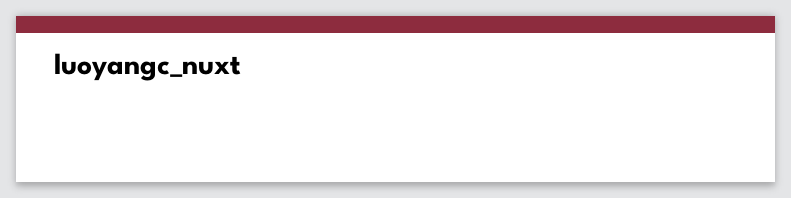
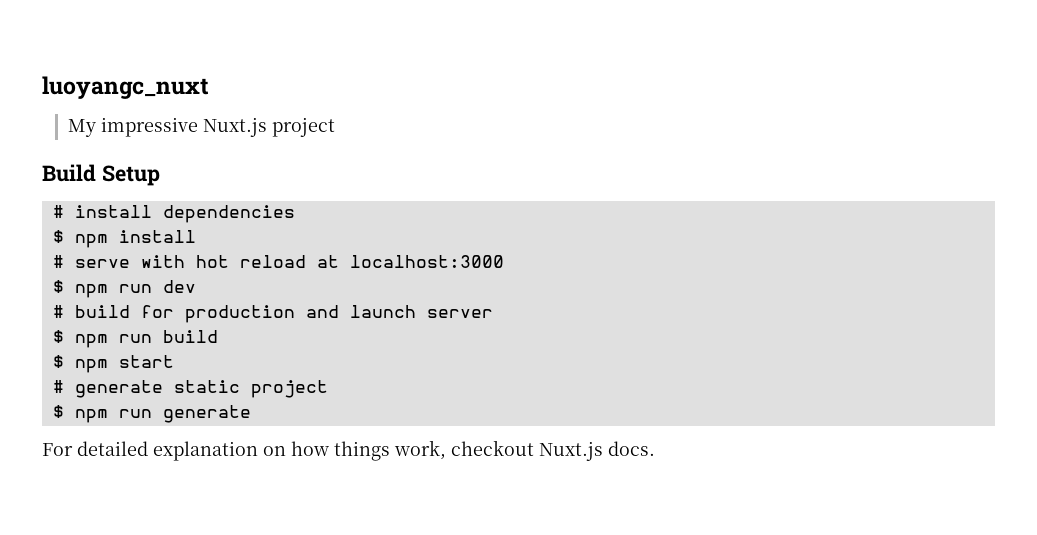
+ My impressive Nuxt.js project
+ Build Setup
+ # install dependencies
+ $ npm install
+ # serve with hot reload at localhost:3000
+ $ npm run dev
+ # build for production and launch server
+ $ npm run build
+ $ npm start
+ # generate static project
+ $ npm run generate
+ For detailed explanation on how things work, checkout Nuxt.js docs.

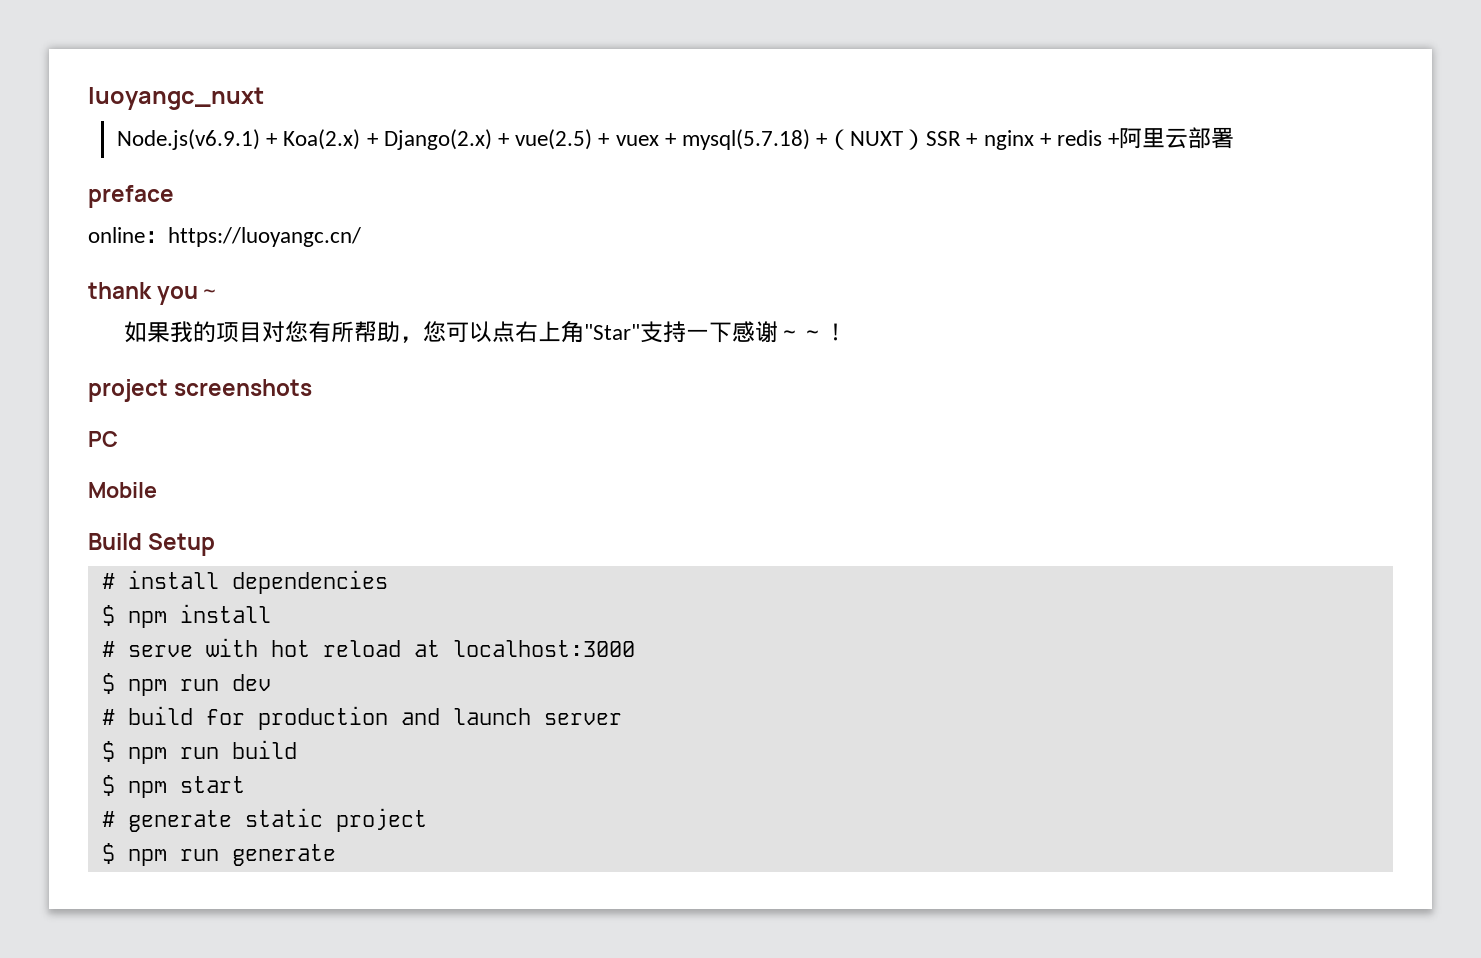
- My impressive Nuxt.js project
+ Node.js(v6.9.1) + Koa(2.x) + Django(2.x) + vue(2.5) + vuex + mysql(5.7.18) +（NUXT）SSR + nginx + redis +阿里云部署
+ preface
+ online：https://luoyangc.cn/
+ thank you～
+ 如果我的项目对您有所帮助，您可以点右上角"Star"支持一下感谢～～！
+ project screenshots
+ PC
+ Mobile
- For detailed explanation on how things work, checkout Nuxt.js docs.

